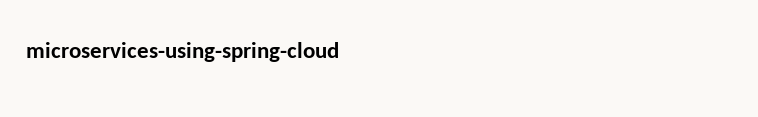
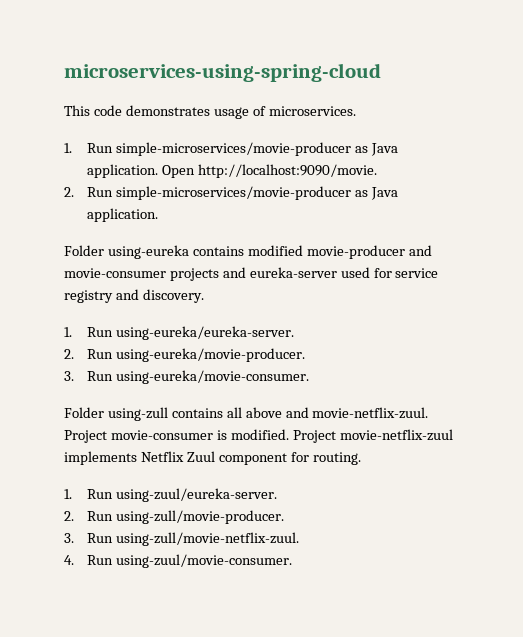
+ This code demonstrates usage of microservices.
+ 1. Run simple-microservices/movie-producer as Java application. Open http://localhost:9090/movie.
+ 2. Run simple-microservices/movie-producer as Java application.
+ Folder using-eureka contains modified movie-producer and movie-consumer projects and eureka-server used for service registry and discovery.
+ 1. Run using-eureka/eureka-server.
+ 2. Run using-eureka/movie-producer.
+ 3. Run using-eureka/movie-consumer.
+ Folder using-zull contains all above and movie-netflix-zuul. Project movie-consumer is modified. Project movie-netflix-zuul implements Netflix Zuul component for routing.
+ 1. Run using-zuul/eureka-server.
+ 2. Run using-zull/movie-producer.
+ 3. Run using-zull/movie-netflix-zuul.
+ 4. Run using-zuul/movie-consumer.

